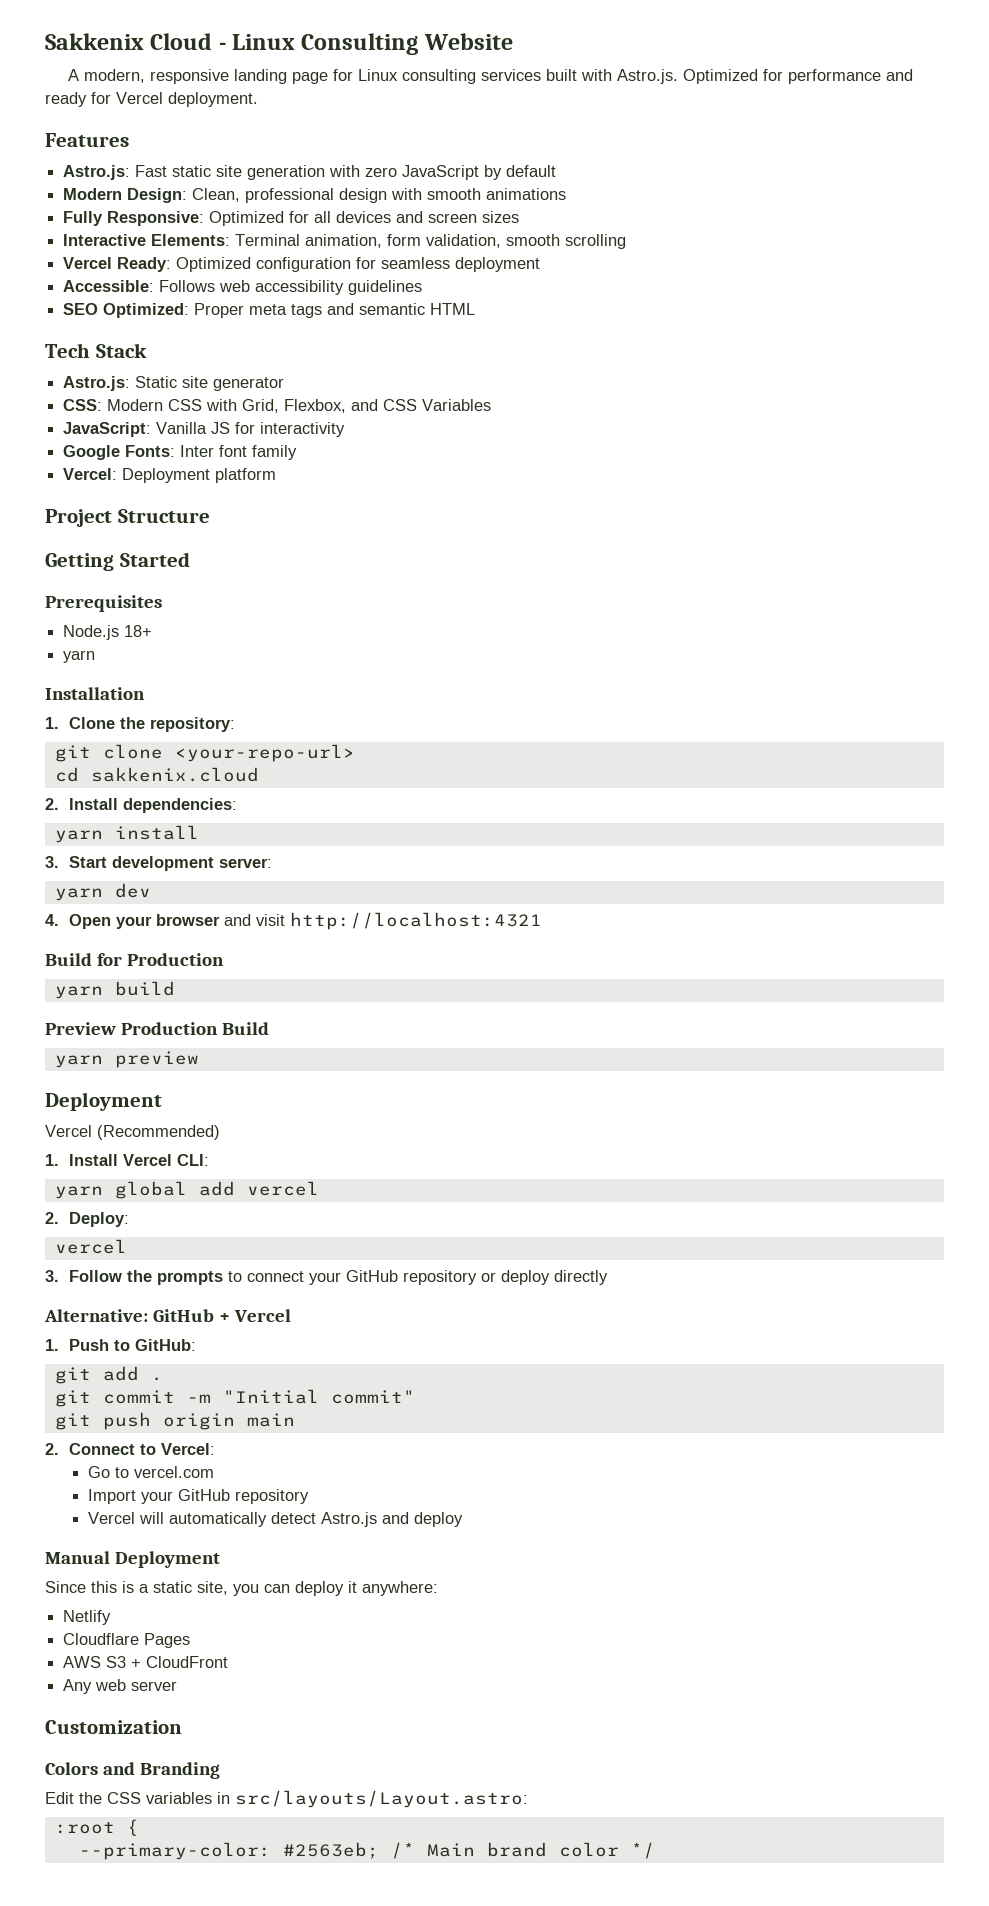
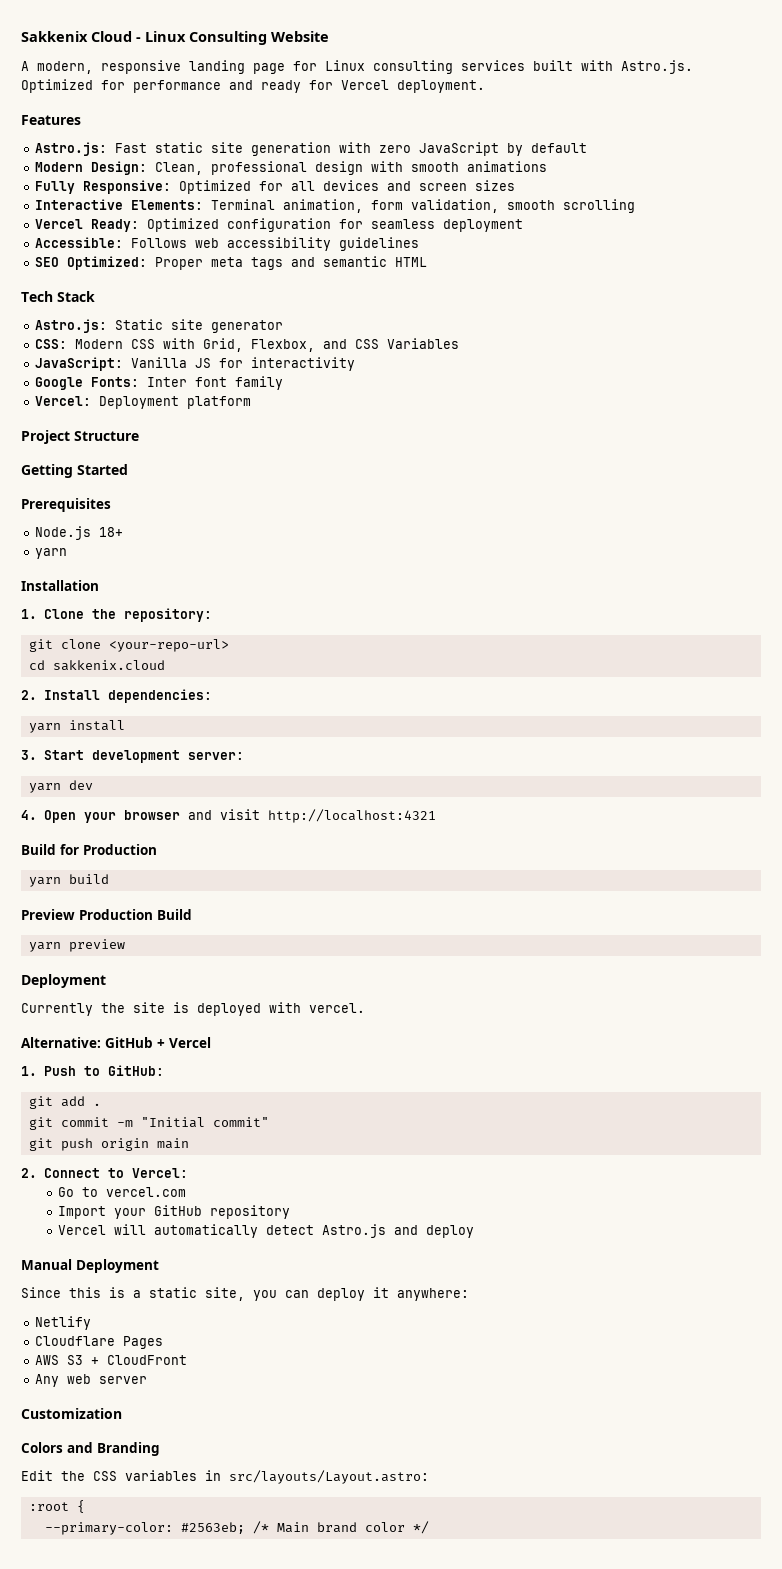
- Vercel (Recommended)
- 1. Install Vercel CLI:
- yarn global add vercel
- 2. Deploy:
- vercel
- 3. Follow the prompts to connect your GitHub repository or deploy directly
+ Currently the site is deployed with vercel.

